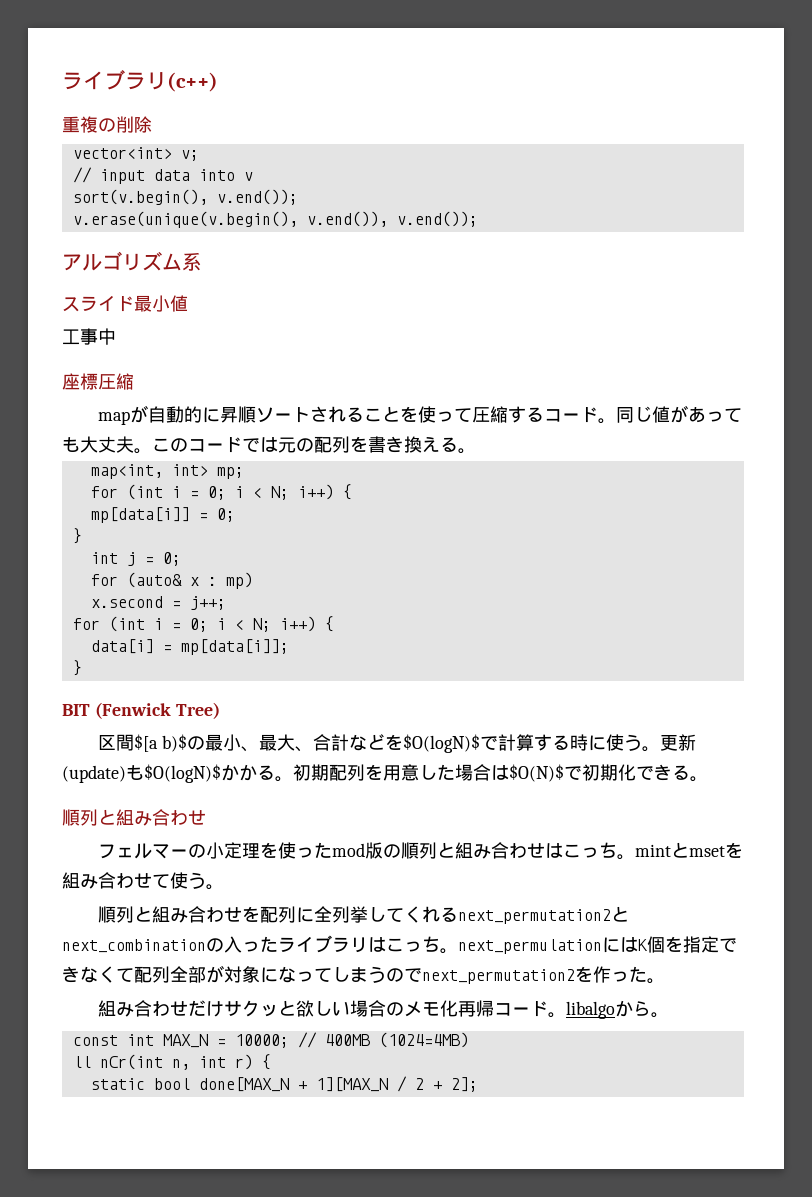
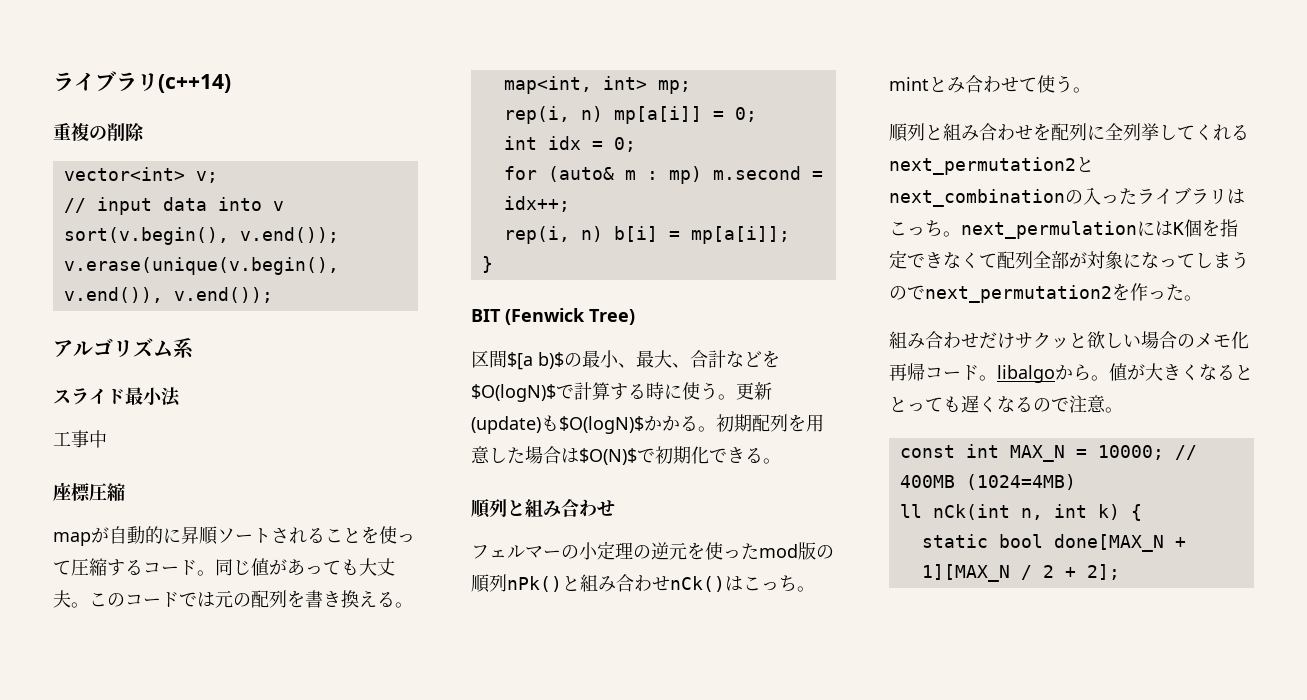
- ライブラリ(c++)
+ ライブラリ(c++14)
- スライド最小値
+ スライド最小法
  map<int, int> mp;
- for (int i = 0; i < N; i++) {
- mp[data[i]] = 0;
- }
- int j = 0;
+ rep(i, n) mp[a[i]] = 0;
+ int idx = 0;
- for (auto& x : mp)
- x.second = j++;
- for (int i = 0; i < N; i++) {
- data[i] = mp[data[i]];
+ for (auto& m : mp) m.second = idx++;
+ rep(i, n) b[i] = mp[a[i]];
- フェルマーの小定理を使ったmod版の順列と組み合わせはこっち。mintとmsetを組み合わせて使う。
+ フェルマーの小定理の逆元を使ったmod版の順列nPk()と組み合わせnCk()はこっち。mintとみ合わせて使う。
+ 値が大きくなるととっても遅くなるので注意。
- ll nCr(int n, int r) {
+ ll nCk(int n, int k) {

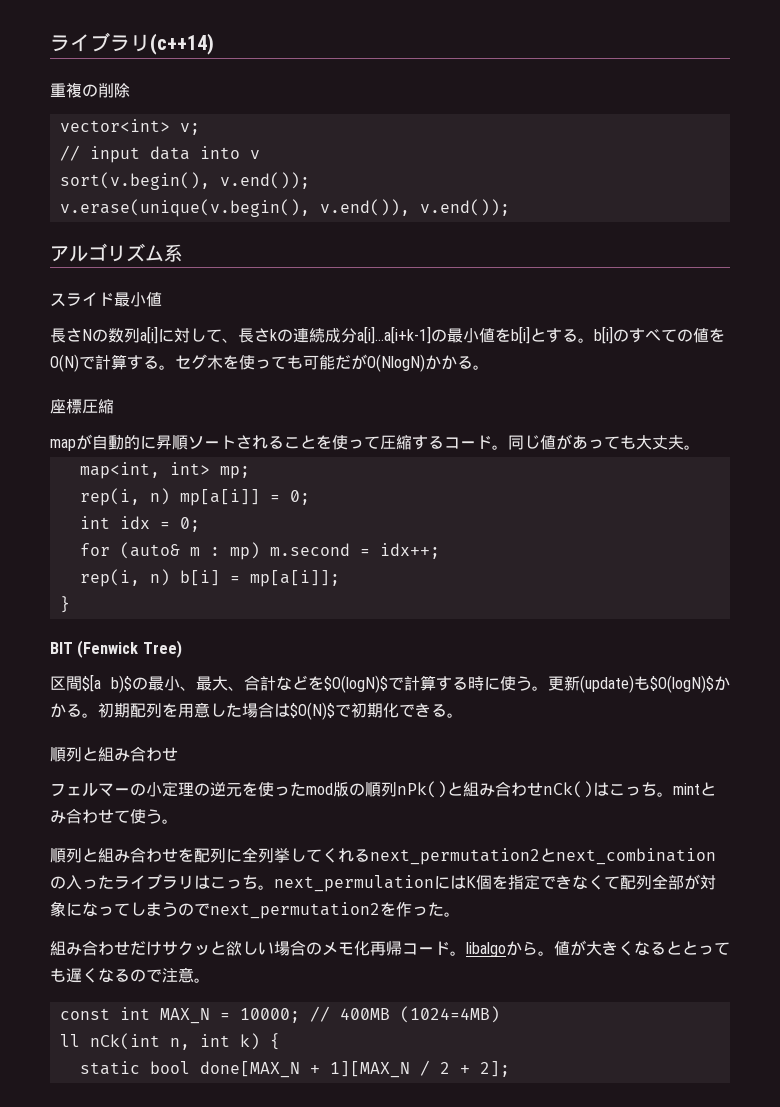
- スライド最小法
- 工事中
+ スライド最小値
+ 長さNの数列a[i]に対して、長さkの連続成分a[i]...a[i+k-1]の最小値をb[i]とする。b[i]のすべての値をO(N)で計算する。セグ木を使っても可能だがO(NlogN)かかる。
- このコードでは元の配列を書き換える。

